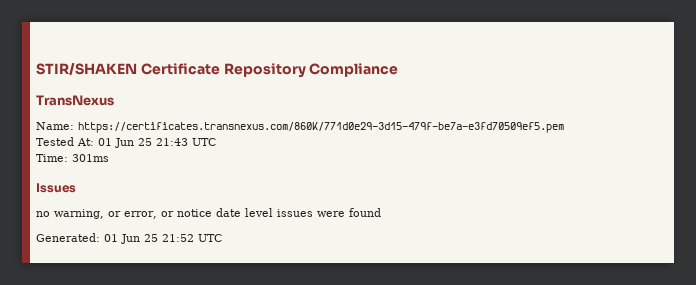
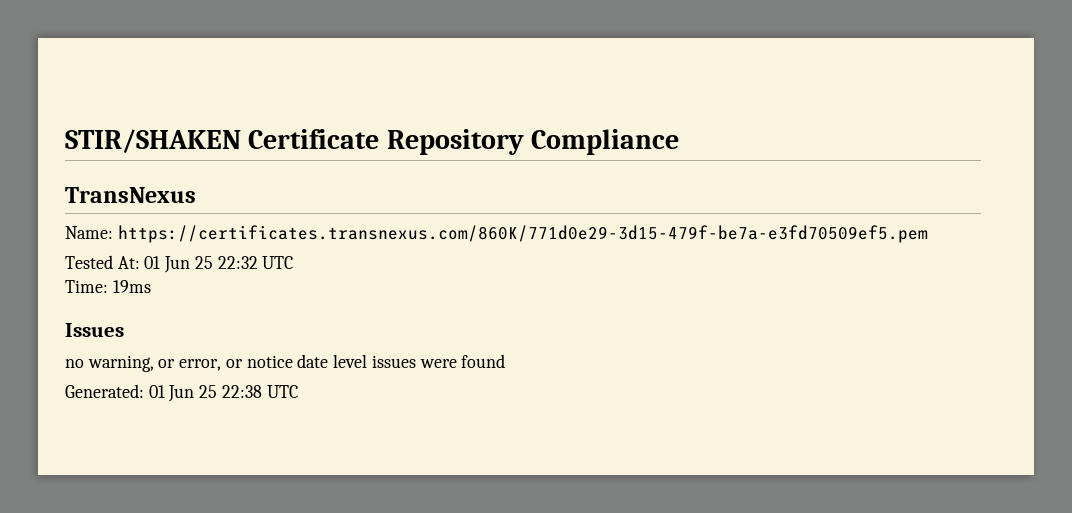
- Tested At: 01 Jun 25 21:43 UTC
+ Tested At: 01 Jun 25 22:32 UTC
- Time: 301ms
+ Time: 19ms
- Generated: 01 Jun 25 21:52 UTC
+ Generated: 01 Jun 25 22:38 UTC

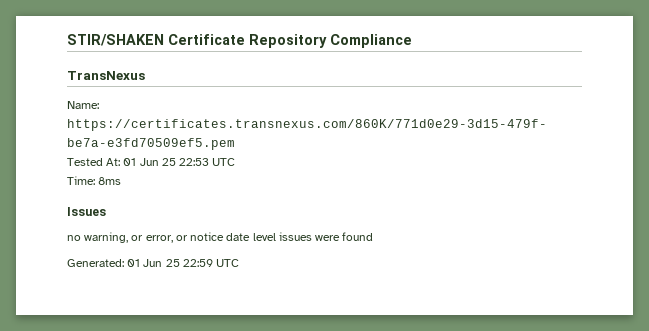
- Tested At: 01 Jun 25 22:32 UTC
+ Tested At: 01 Jun 25 22:53 UTC
- Time: 19ms
+ Time: 8ms
- Generated: 01 Jun 25 22:38 UTC
+ Generated: 01 Jun 25 22:59 UTC

